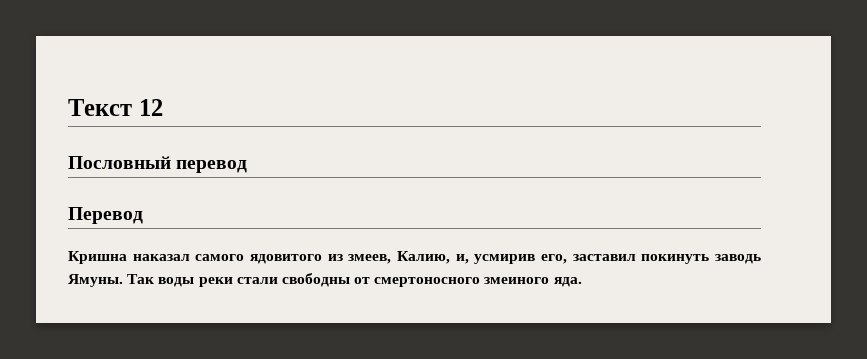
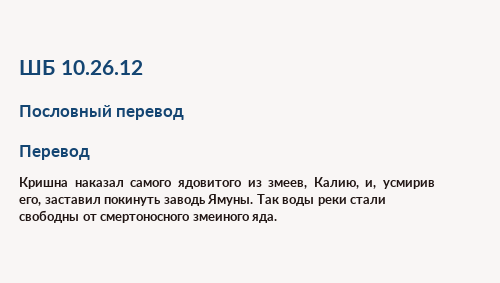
- Текст 12
+ ШБ 10.26.12

